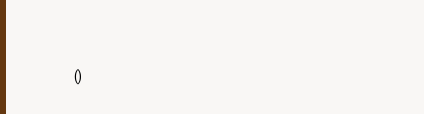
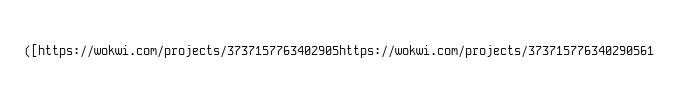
- ()
+ ([https://wokwi.com/projects/3737157763402905https://wokwi.com/projects/373715776340290561

